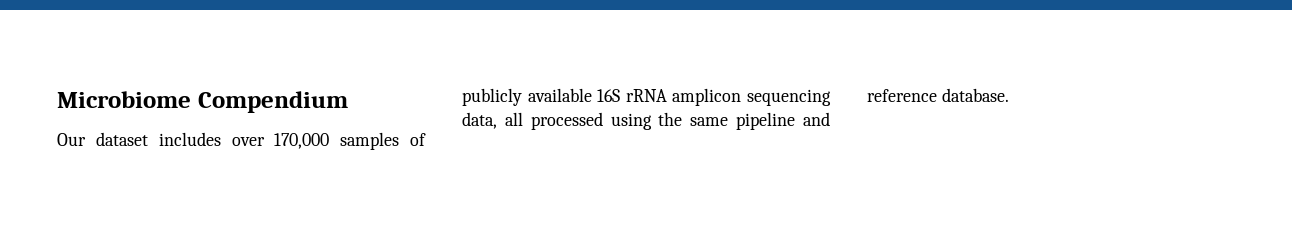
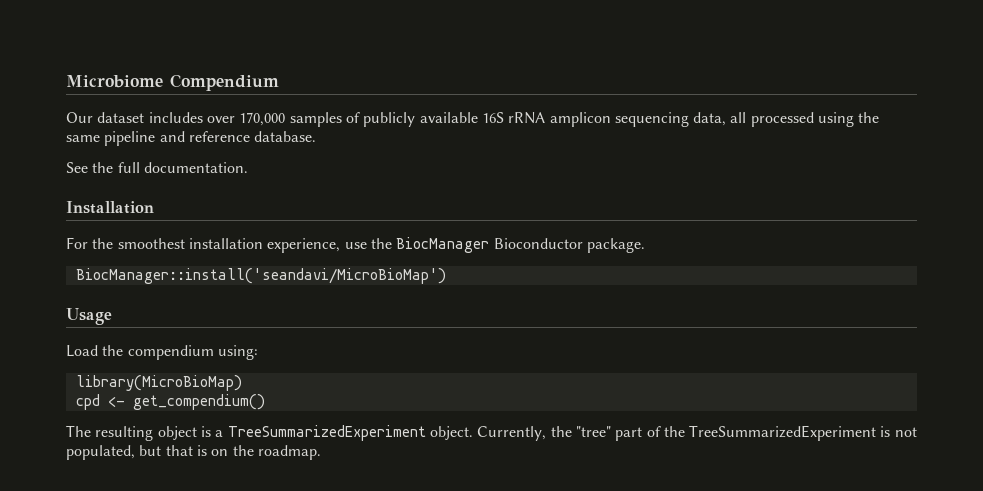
+ See the full documentation.
+ Installation
+ For the smoothest installation experience, use the BiocManager Bioconductor package.
+ BiocManager::install('seandavi/MicroBioMap')
+ Usage
+ Load the compendium using:
+ library(MicroBioMap)
+ cpd <- get_compendium()
+ The resulting object is a TreeSummarizedExperiment object. Currently, the "tree" part of the TreeSummarizedExperiment is not populated, but that is on the roadmap.

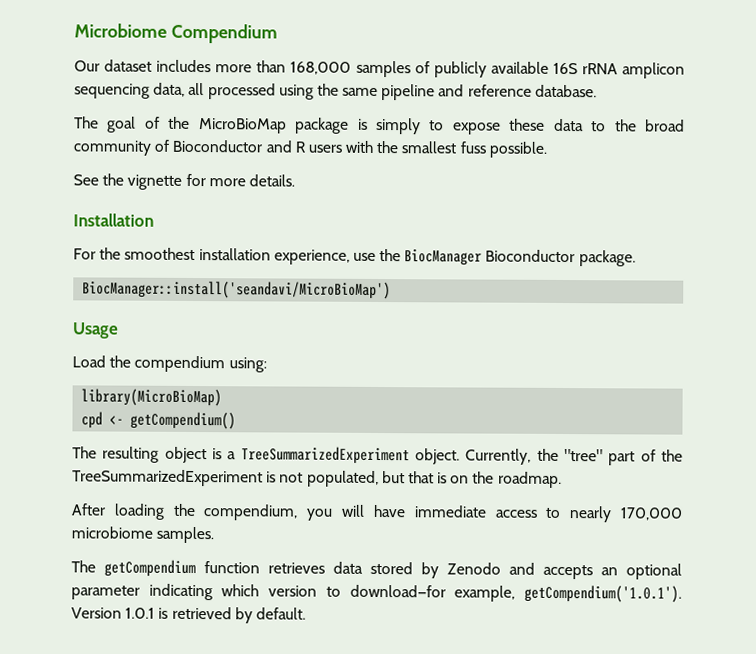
- Our dataset includes over 170,000 samples of publicly available 16S rRNA amplicon sequencing data, all processed using the same pipeline and reference database.
+ Our dataset includes more than 168,000 samples of publicly available 16S rRNA amplicon sequencing data, all processed using the same pipeline and reference database.
- See the full documentation.
+ The goal of the MicroBioMap package is simply to expose these data to the broad community of Bioconductor and R users with the smallest fuss possible.
+ See the vignette for more details.
- cpd <- get_compendium()
+ cpd <- getCompendium()
+ After loading the compendium, you will have immediate access to nearly 170,000 microbiome samples.
+ The getCompendium function retrieves data stored by Zenodo and accepts an optional parameter indicating which version to download—for example, getCompendium('1.0.1'). Version 1.0.1 is retrieved by default.

